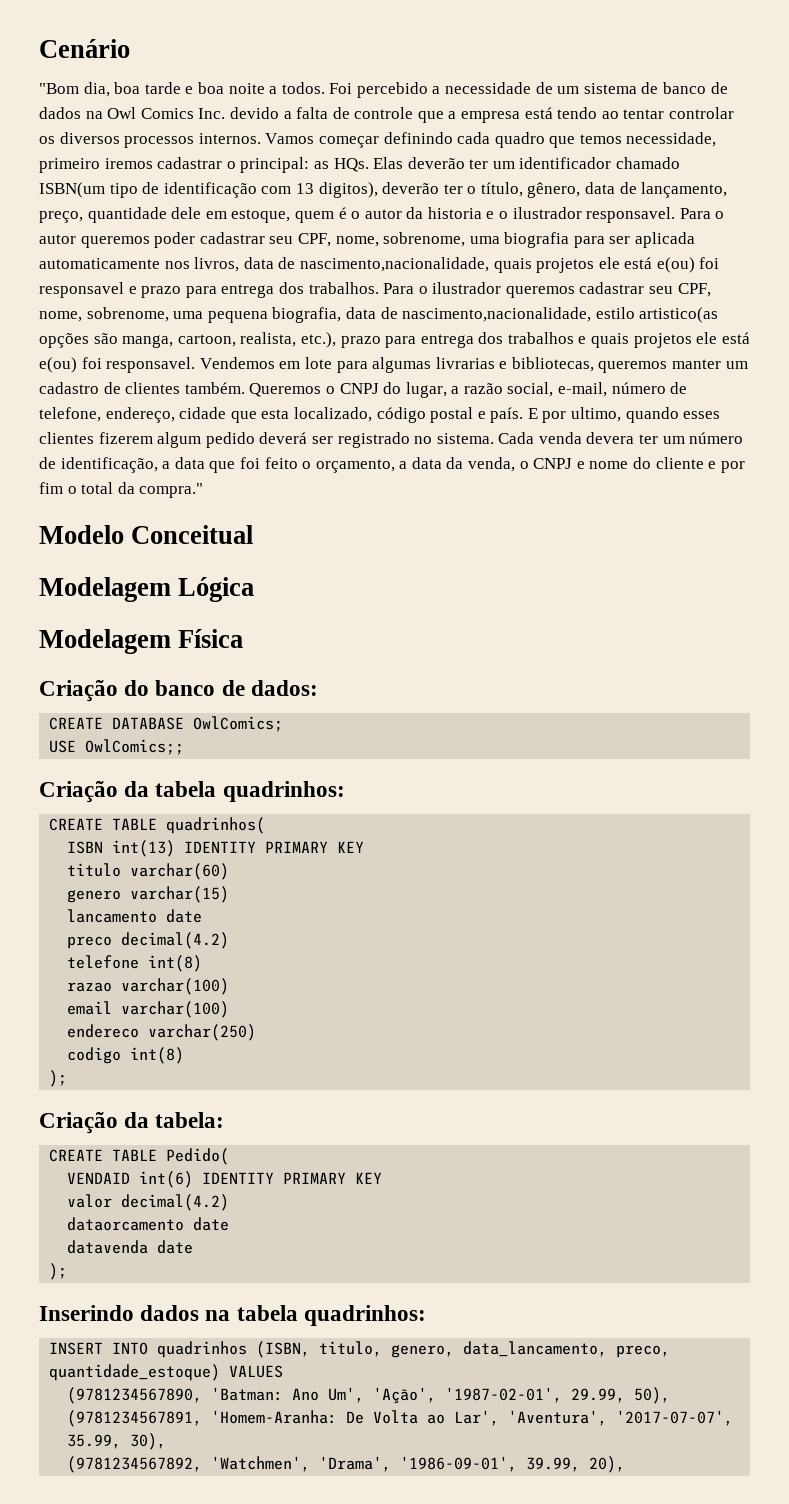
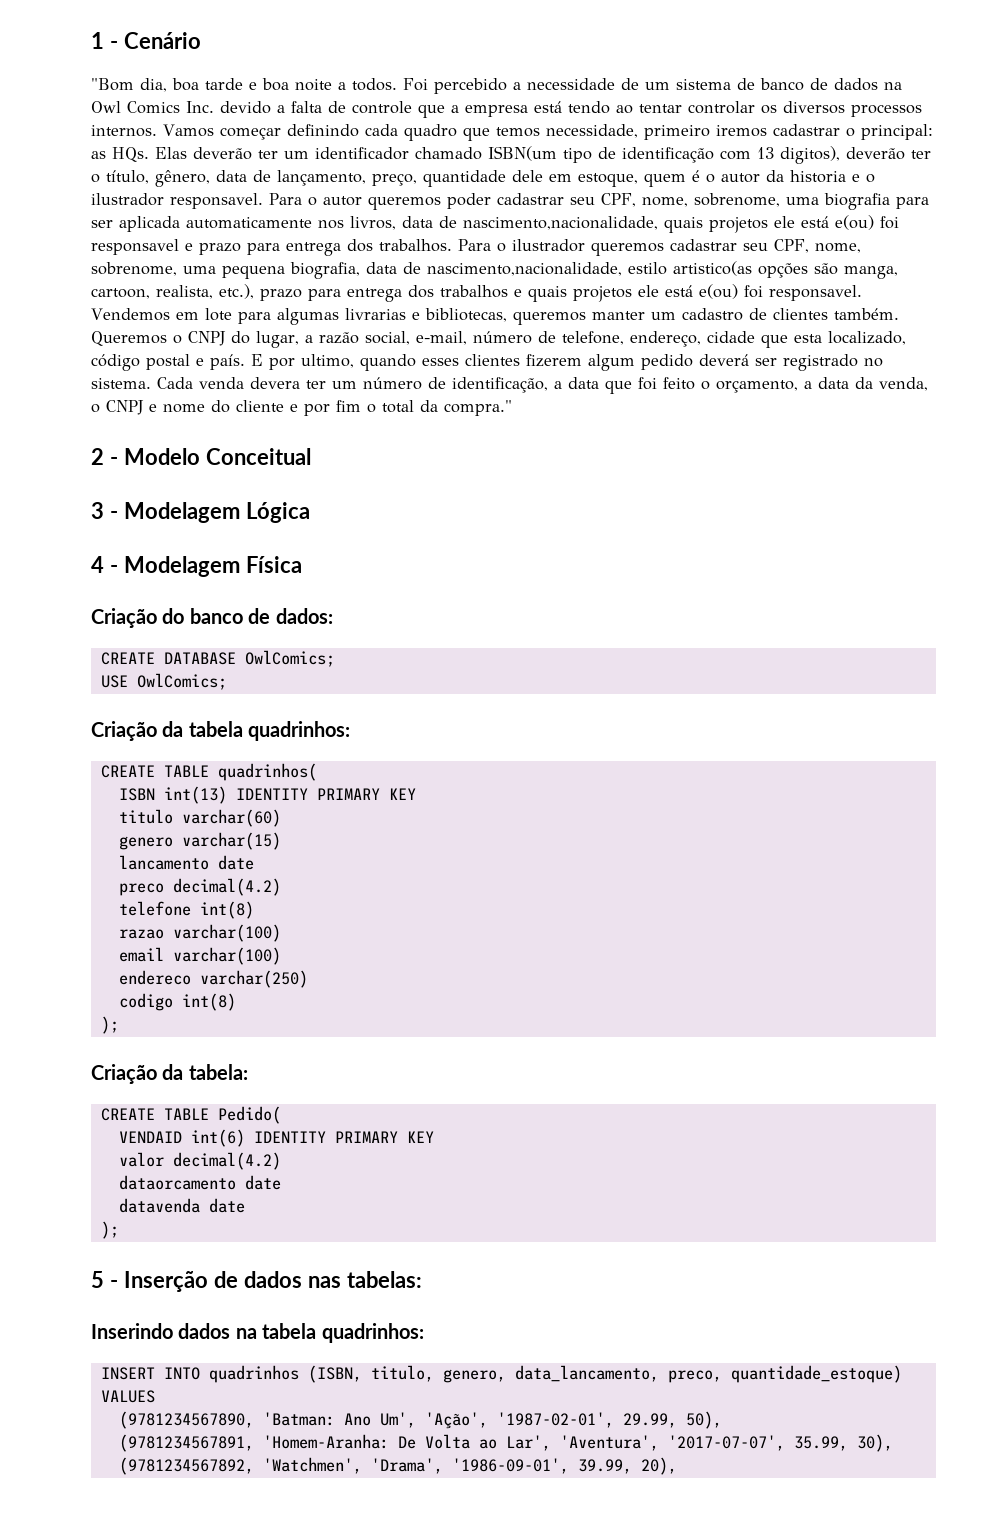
- Cenário
+ 1 - Cenário
- Modelo Conceitual
+ 2 - Modelo Conceitual
- Modelagem Lógica
+ 3 - Modelagem Lógica
- Modelagem Física
+ 4 - Modelagem Física
- USE OwlComics;;
+ USE OwlComics;
+ 5 - Inserção de dados nas tabelas:

